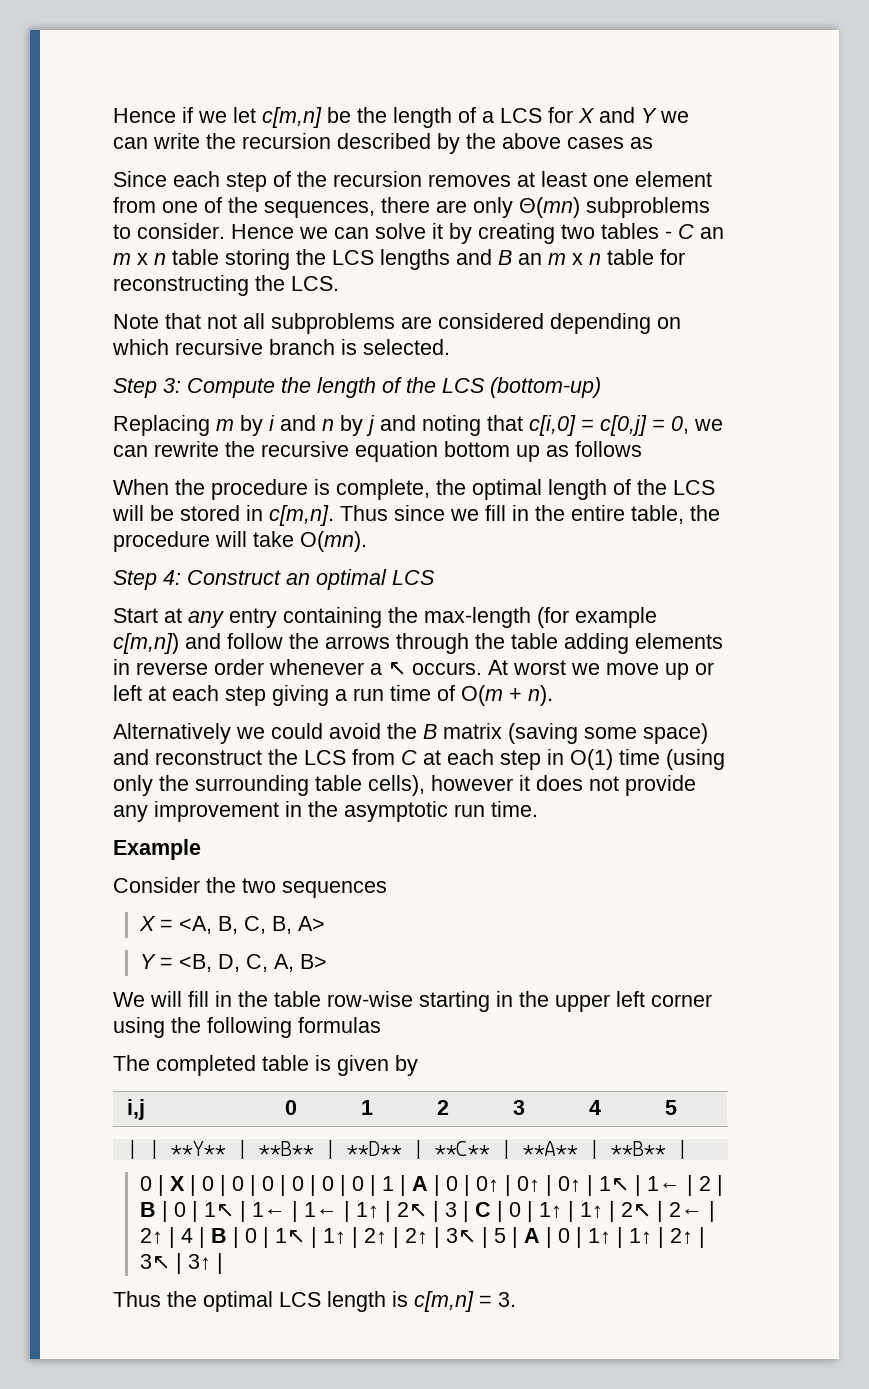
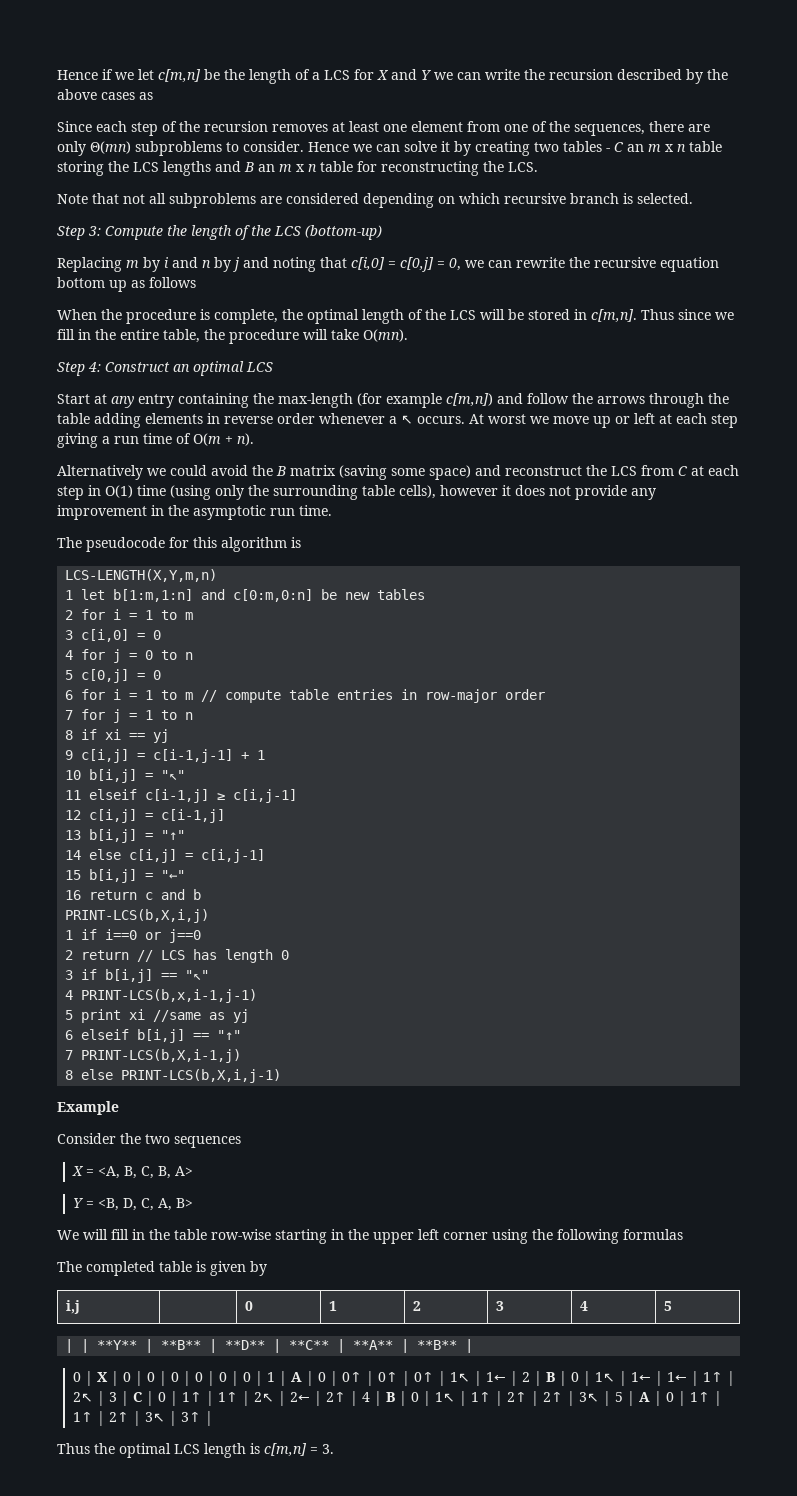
+ The pseudocode for this algorithm is
+ LCS-LENGTH(X,Y,m,n)
+ 1 let b[1:m,1:n] and c[0:m,0:n] be new tables
+ 2 for i = 1 to m
+ 3 c[i,0] = 0
+ 4 for j = 0 to n
+ 5 c[0,j] = 0
+ 6 for i = 1 to m // compute table entries in row-major order
+ 7 for j = 1 to n
+ 8 if xi == yj
+ 9 c[i,j] = c[i-1,j-1] + 1
+ 10 b[i,j] = "↖"
+ 11 elseif c[i-1,j] ≥ c[i,j-1]
+ 12 c[i,j] = c[i-1,j]
+ 13 b[i,j] = "↑"
+ 14 else c[i,j] = c[i,j-1]
+ 15 b[i,j] = "←"
+ 16 return c and b
+ PRINT-LCS(b,X,i,j)
+ 1 if i==0 or j==0
+ 2 return // LCS has length 0
+ 3 if b[i,j] == "↖"
+ 4 PRINT-LCS(b,x,i-1,j-1)
+ 5 print xi //same as yj
+ 6 elseif b[i,j] == "↑"
+ 7 PRINT-LCS(b,X,i-1,j)
+ 8 else PRINT-LCS(b,X,i,j-1)

